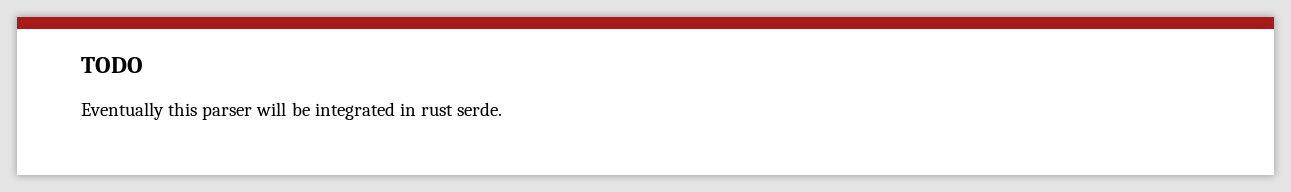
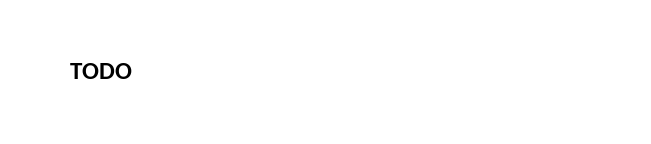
- Eventually this parser will be integrated in rust serde.

